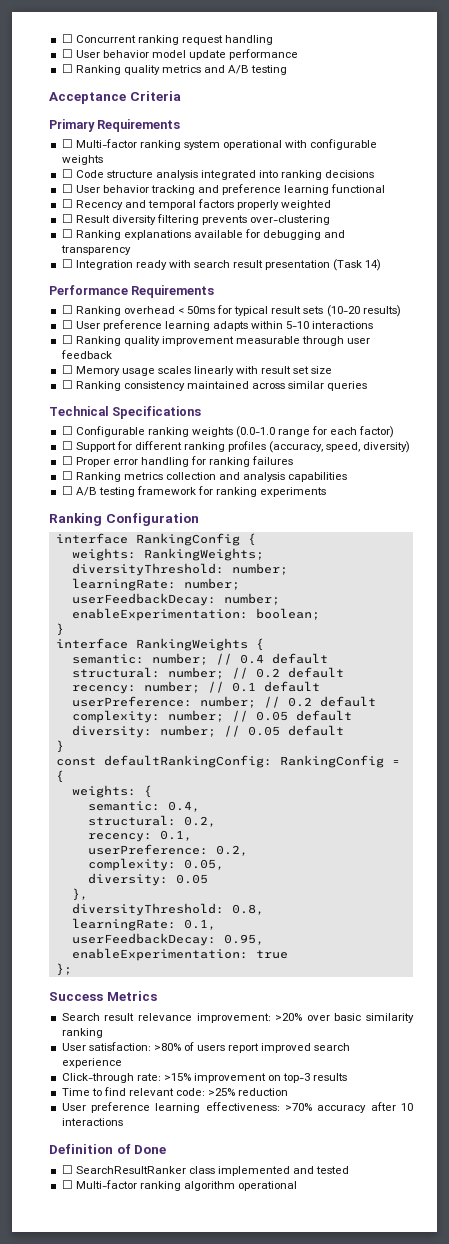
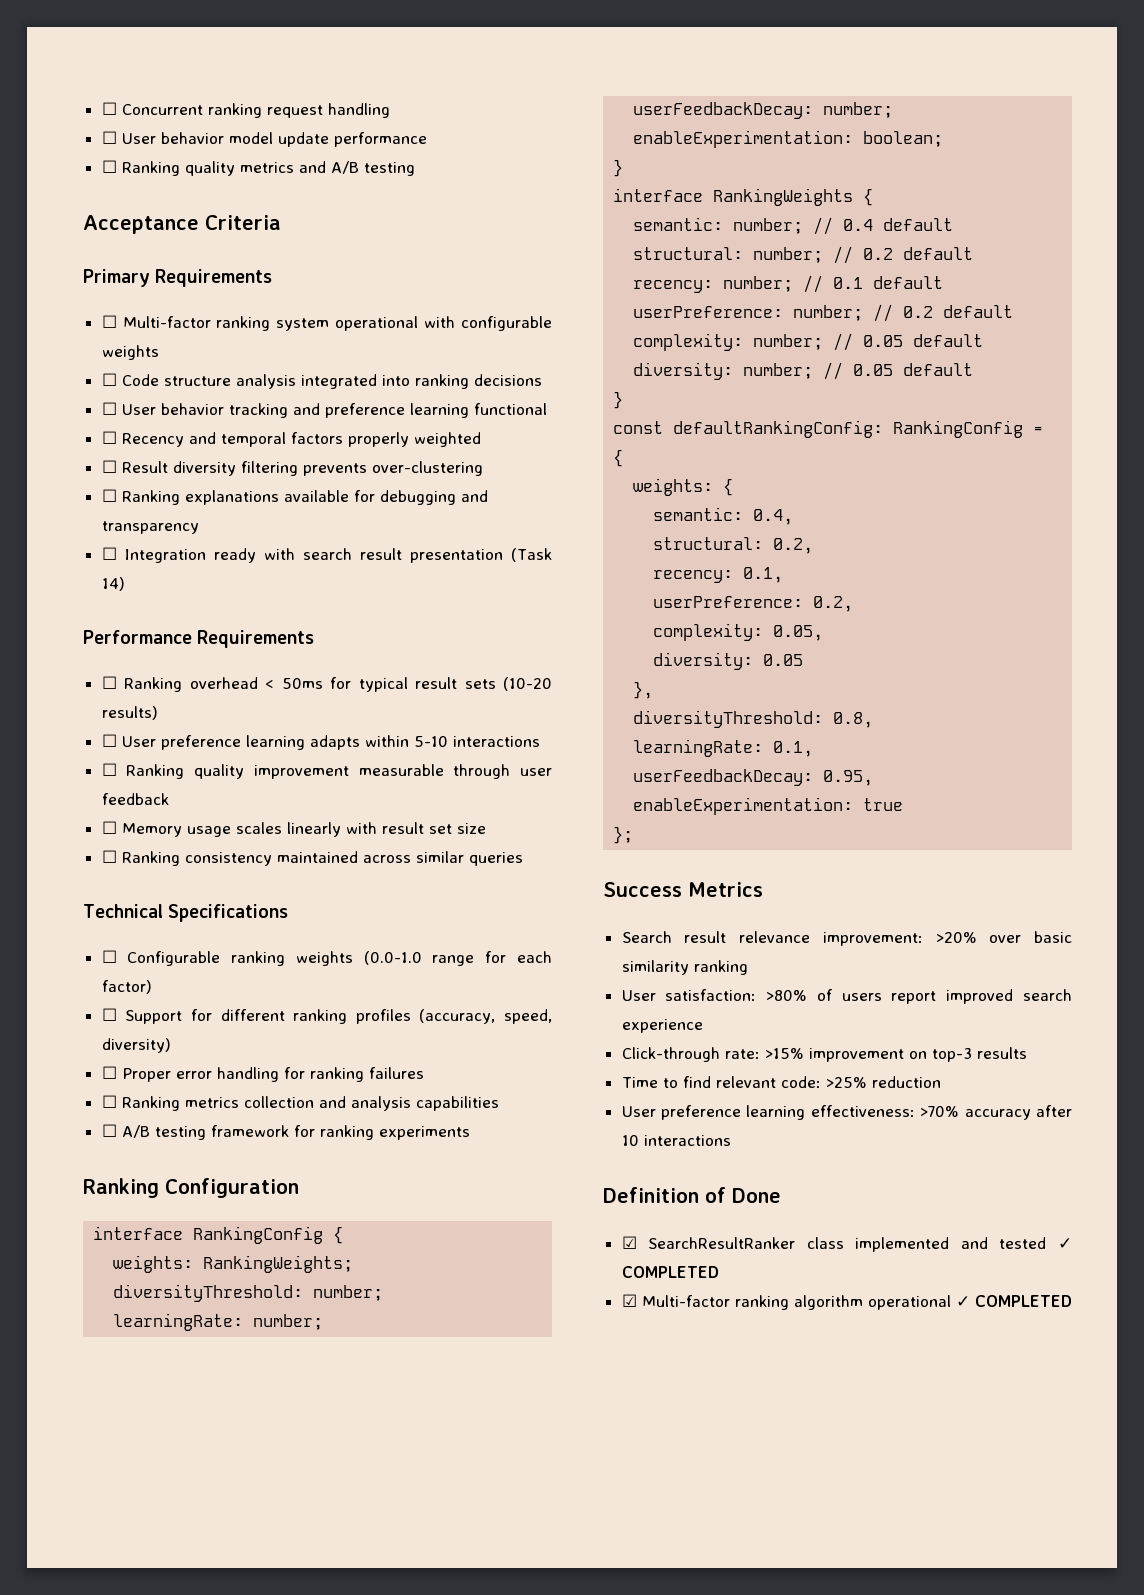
- ☐ SearchResultRanker class implemented and tested
- ☐ Multi-factor ranking algorithm operational
+ ☑ SearchResultRanker class implemented and tested ✓ COMPLETED
+ ☑ Multi-factor ranking algorithm operational ✓ COMPLETED

